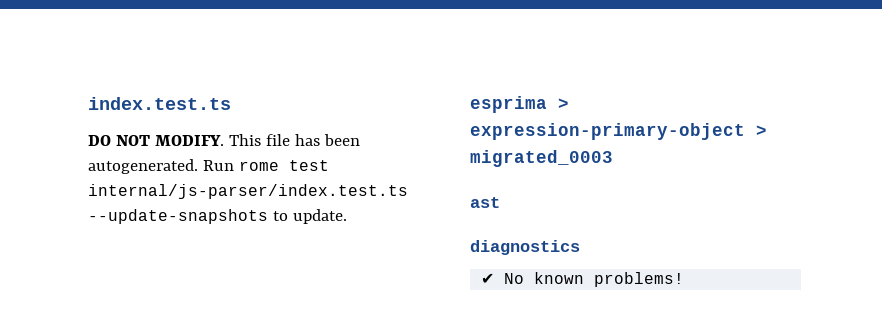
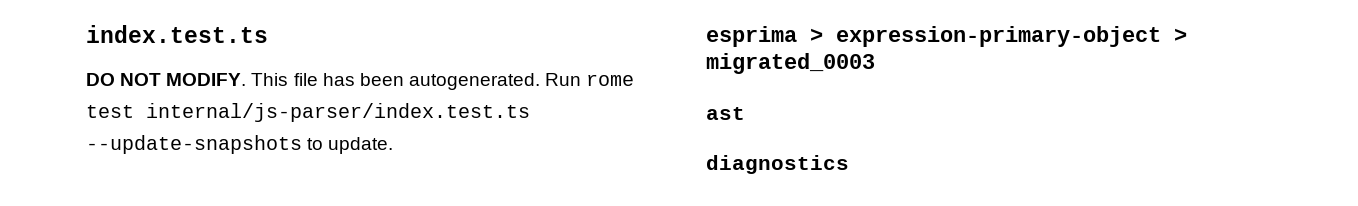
- ✔ No known problems!

